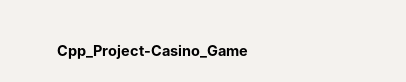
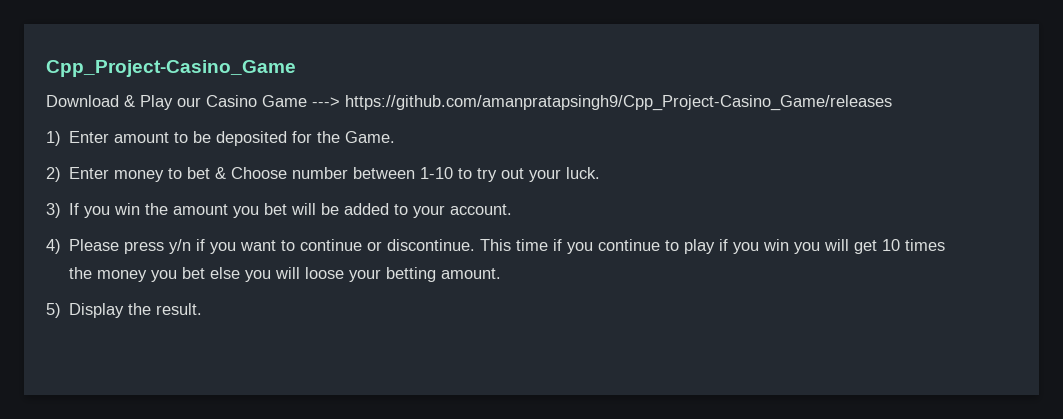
+ Download & Play our Casino Game ---> https://github.com/amanpratapsingh9/Cpp_Project-Casino_Game/releases
+ 1) Enter amount to be deposited for the Game.
+ 2) Enter money to bet & Choose number between 1-10 to try out your luck.
+ 3) If you win the amount you bet will be added to your account.
+ 4) Please press y/n if you want to continue or discontinue. This time if you continue to play if you win you will get 10 times the money you bet else you will loose your betting amount.
+ 5) Display the result.

